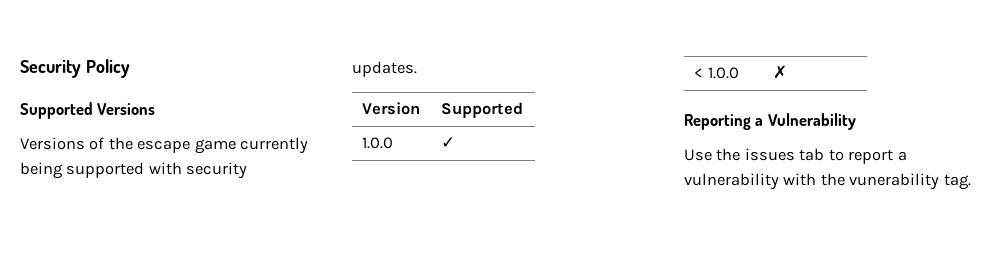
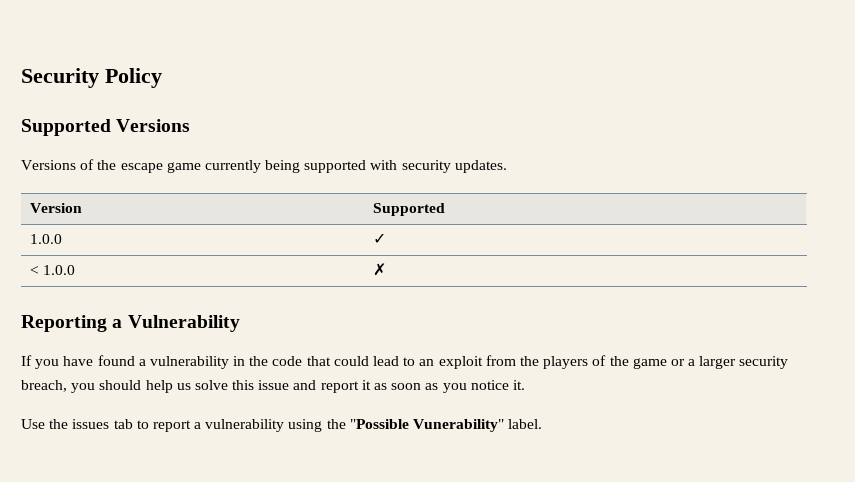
+ If you have found a vulnerability in the code that could lead to an exploit from the players of the game or a larger security breach, you should help us solve this issue and report it as soon as you notice it.
- Use the issues tab to report a vulnerability with the vunerability tag.
+ Use the issues tab to report a vulnerability using the "Possible Vunerability" label.

